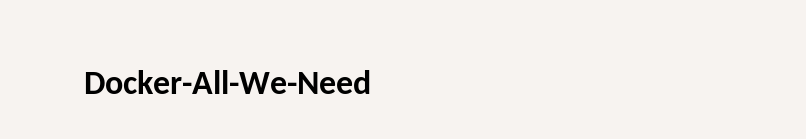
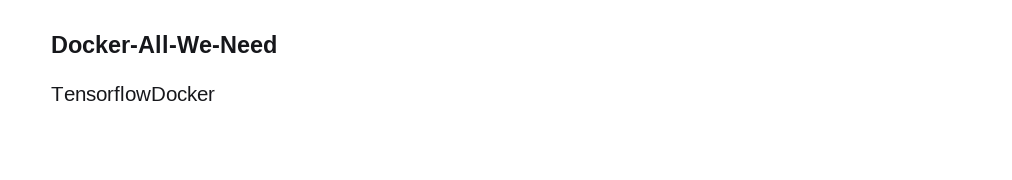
+ TensorflowDocker

